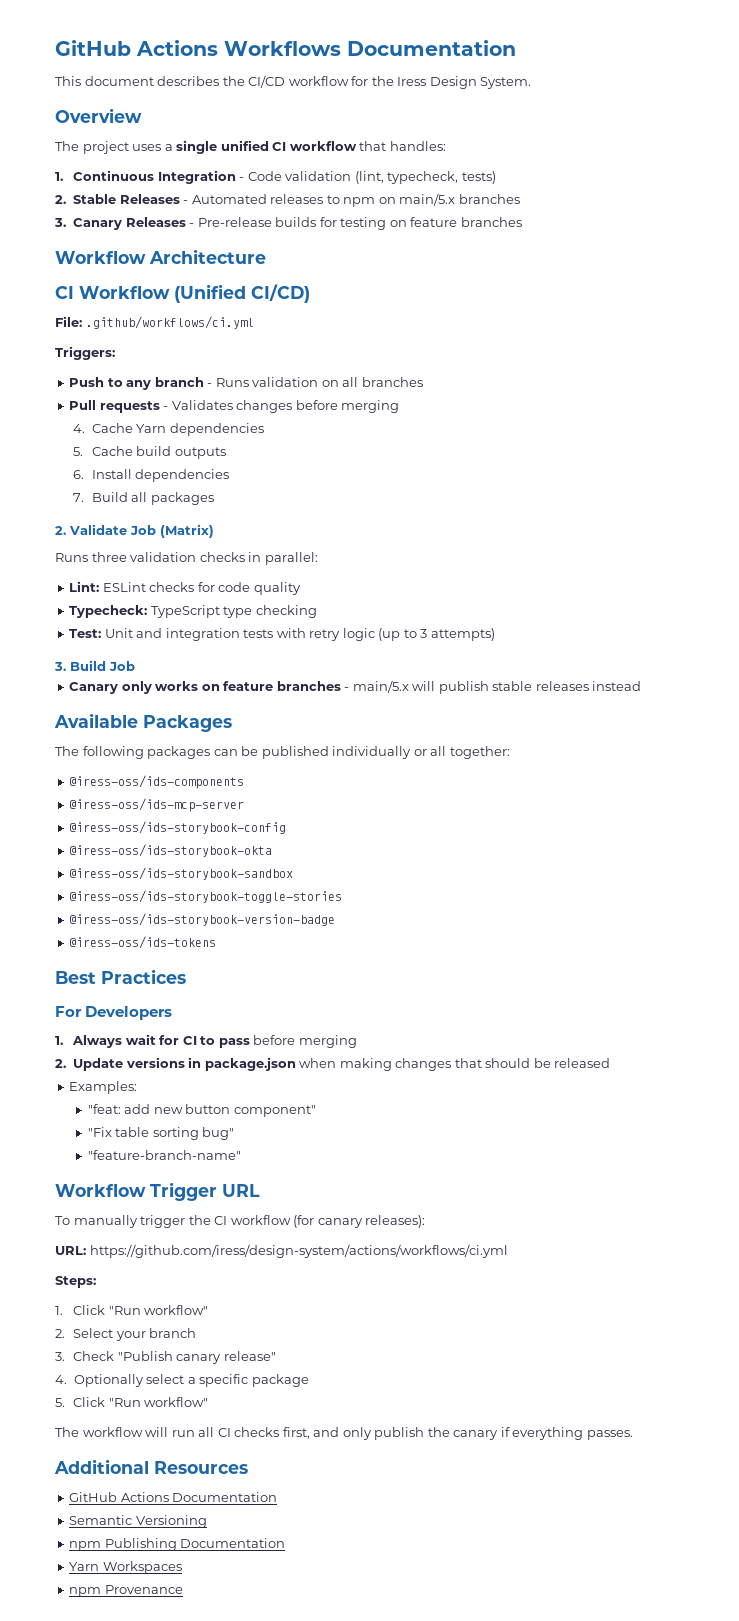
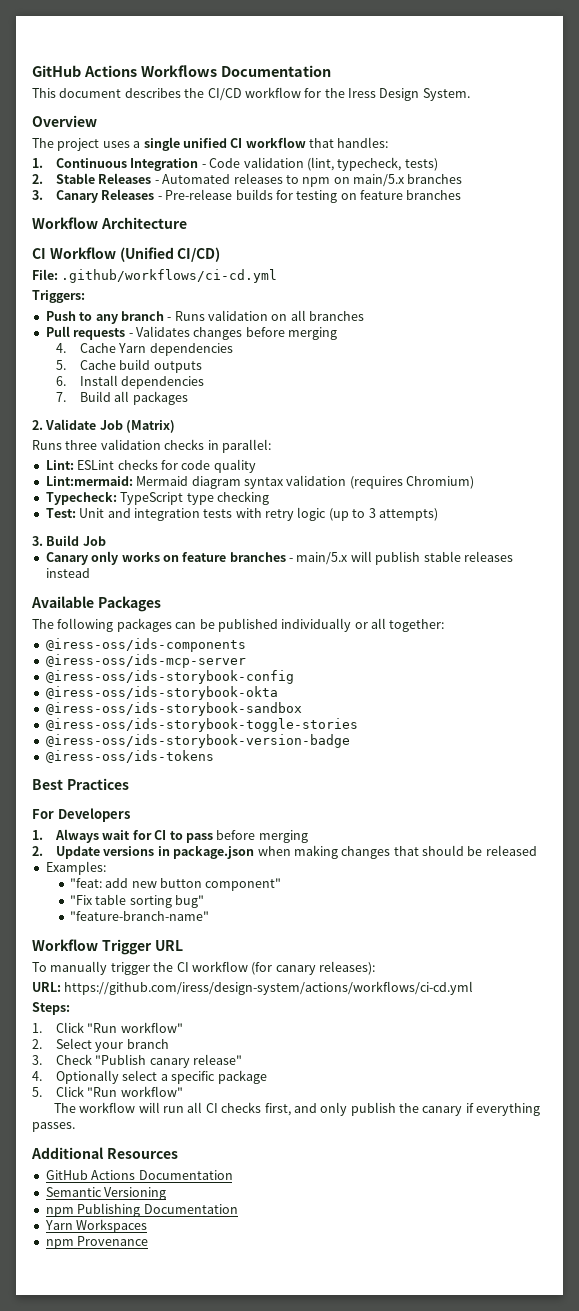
- File: .github/workflows/ci.yml
+ File: .github/workflows/ci-cd.yml
+ Lint:mermaid: Mermaid diagram syntax validation (requires Chromium)
- URL: https://github.com/iress/design-system/actions/workflows/ci.yml
+ URL: https://github.com/iress/design-system/actions/workflows/ci-cd.yml

